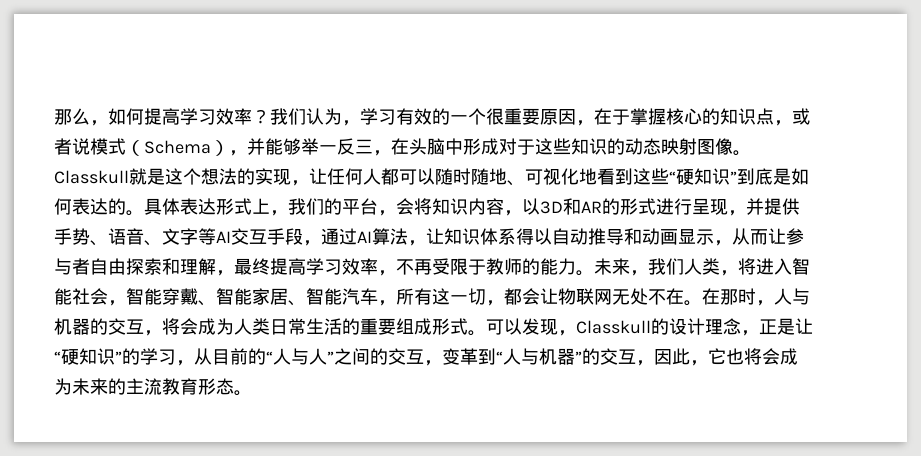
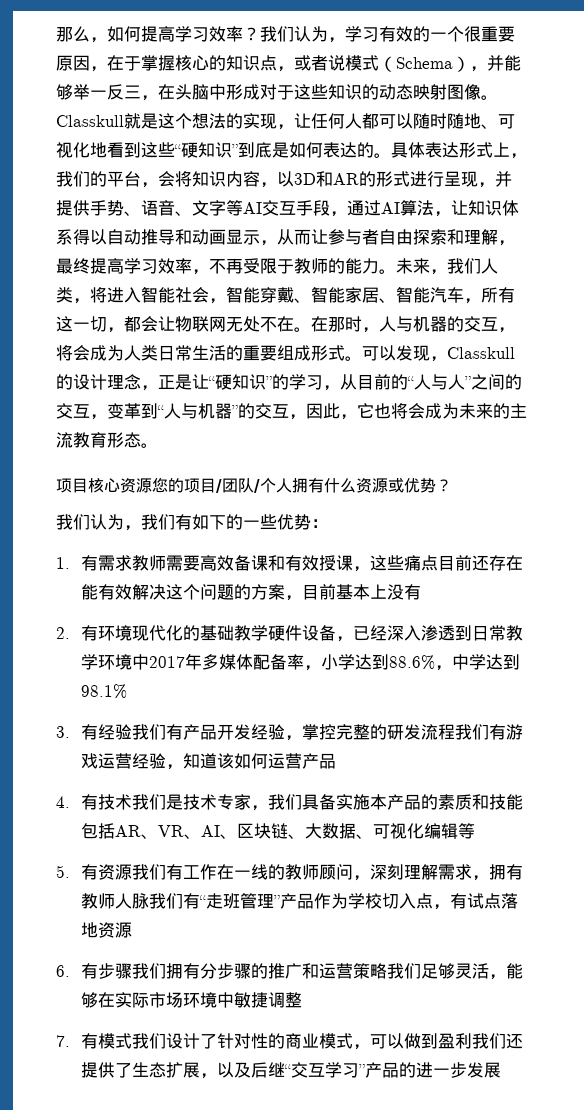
+ 项目核心资源您的项目/团队/个人拥有什么资源或优势？
+ 我们认为，我们有如下的一些优势：
+ 1.有需求教师需要高效备课和有效授课，这些痛点目前还存在能有效解决这个问题的方案，目前基本上没有
+ 2.有环境现代化的基础教学硬件设备，已经深入渗透到日常教学环境中2017年多媒体配备率，小学达到88.6%，中学达到98.1%
+ 3.有经验我们有产品开发经验，掌控完整的研发流程我们有游戏运营经验，知道该如何运营产品
+ 4.有技术我们是技术专家，我们具备实施本产品的素质和技能包括AR、VR、AI、区块链、大数据、可视化编辑等
+ 5.有资源我们有工作在一线的教师顾问，深刻理解需求，拥有教师人脉我们有“走班管理”产品作为学校切入点，有试点落地资源
+ 6.有步骤我们拥有分步骤的推广和运营策略我们足够灵活，能够在实际市场环境中敏捷调整
+ 7.有模式我们设计了针对性的商业模式，可以做到盈利我们还提供了生态扩展，以及后继“交互学习”产品的进一步发展

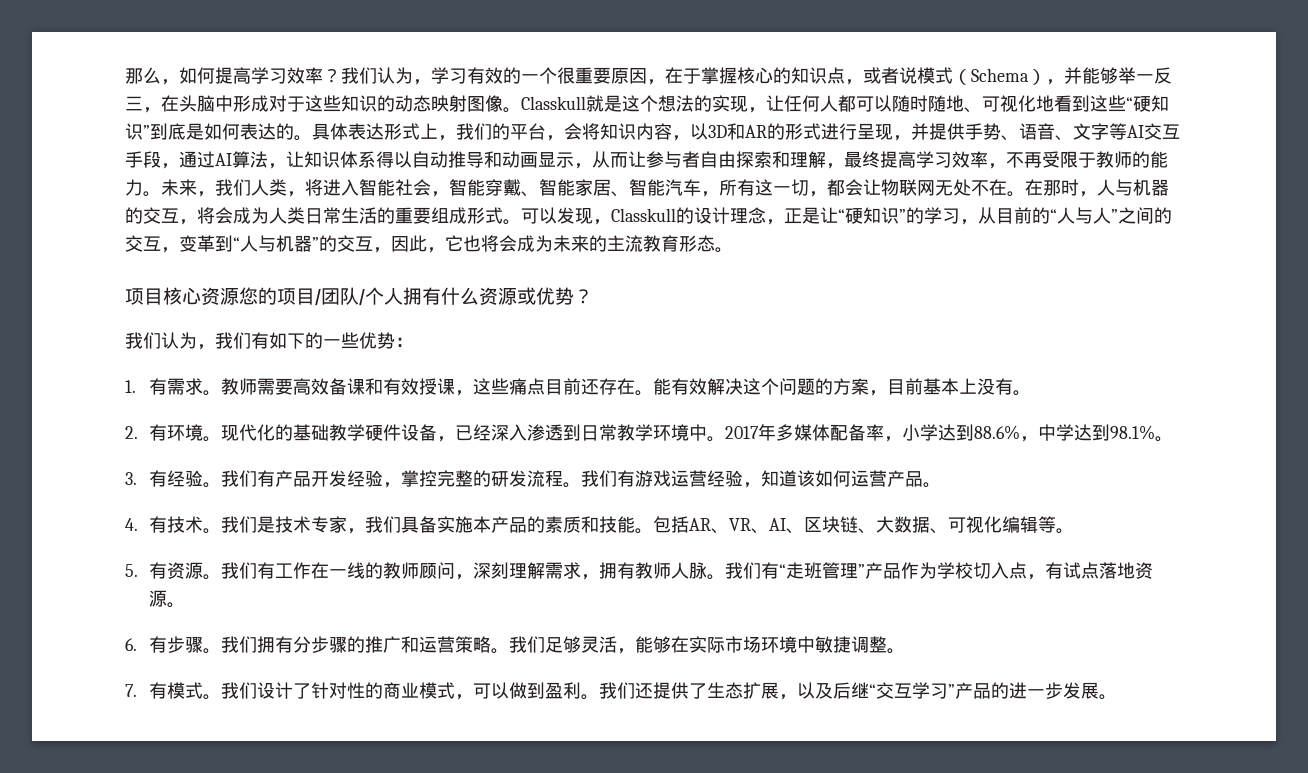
- 1.有需求教师需要高效备课和有效授课，这些痛点目前还存在能有效解决这个问题的方案，目前基本上没有
+ 1.有需求。教师需要高效备课和有效授课，这些痛点目前还存在。能有效解决这个问题的方案，目前基本上没有。
- 2.有环境现代化的基础教学硬件设备，已经深入渗透到日常教学环境中2017年多媒体配备率，小学达到88.6%，中学达到98.1%
+ 2.有环境。现代化的基础教学硬件设备，已经深入渗透到日常教学环境中。2017年多媒体配备率，小学达到88.6%，中学达到98.1%。
- 3.有经验我们有产品开发经验，掌控完整的研发流程我们有游戏运营经验，知道该如何运营产品
+ 3.有经验。我们有产品开发经验，掌控完整的研发流程。我们有游戏运营经验，知道该如何运营产品。
- 4.有技术我们是技术专家，我们具备实施本产品的素质和技能包括AR、VR、AI、区块链、大数据、可视化编辑等
+ 4.有技术。我们是技术专家，我们具备实施本产品的素质和技能。包括AR、VR、AI、区块链、大数据、可视化编辑等。
- 5.有资源我们有工作在一线的教师顾问，深刻理解需求，拥有教师人脉我们有“走班管理”产品作为学校切入点，有试点落地资源
+ 5.有资源。我们有工作在一线的教师顾问，深刻理解需求，拥有教师人脉。我们有“走班管理”产品作为学校切入点，有试点落地资源。
- 6.有步骤我们拥有分步骤的推广和运营策略我们足够灵活，能够在实际市场环境中敏捷调整
+ 6.有步骤。我们拥有分步骤的推广和运营策略。我们足够灵活，能够在实际市场环境中敏捷调整。
- 7.有模式我们设计了针对性的商业模式，可以做到盈利我们还提供了生态扩展，以及后继“交互学习”产品的进一步发展
+ 7.有模式。我们设计了针对性的商业模式，可以做到盈利。我们还提供了生态扩展，以及后继“交互学习”产品的进一步发展。

